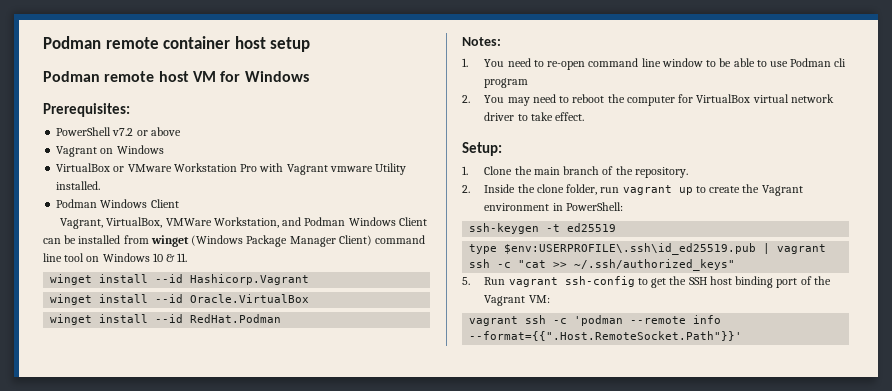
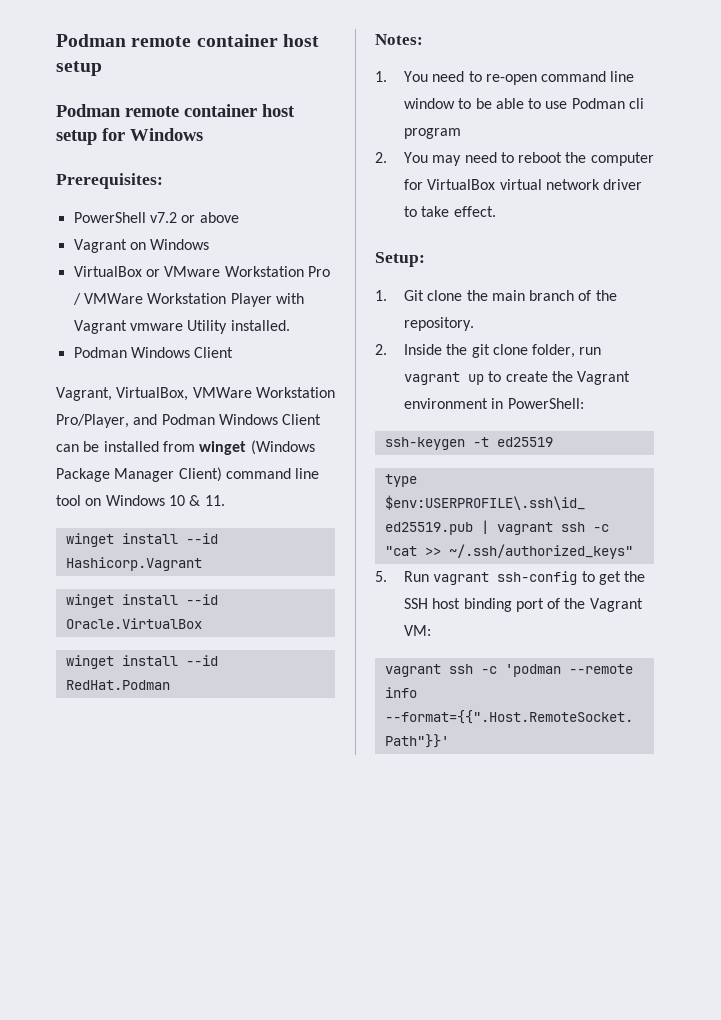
- Podman remote host VM for Windows
+ Podman remote container host setup for Windows
- VirtualBox or VMware Workstation Pro with Vagrant vmware Utility installed.
+ VirtualBox or VMware Workstation Pro / VMWare Workstation Player with Vagrant vmware Utility installed.
- Vagrant, VirtualBox, VMWare Workstation, and Podman Windows Client can be installed from winget (Windows Package Manager Client) command line tool on Windows 10 & 11.
+ Vagrant, VirtualBox, VMWare Workstation Pro/Player, and Podman Windows Client can be installed from winget (Windows Package Manager Client) command line tool on Windows 10 & 11.
- 1. Clone the main branch of the repository.
+ 1. Git clone the main branch of the repository.
- 2. Inside the clone folder, run vagrant up to create the Vagrant environment in PowerShell:
+ 2. Inside the git clone folder, run vagrant up to create the Vagrant environment in PowerShell:

